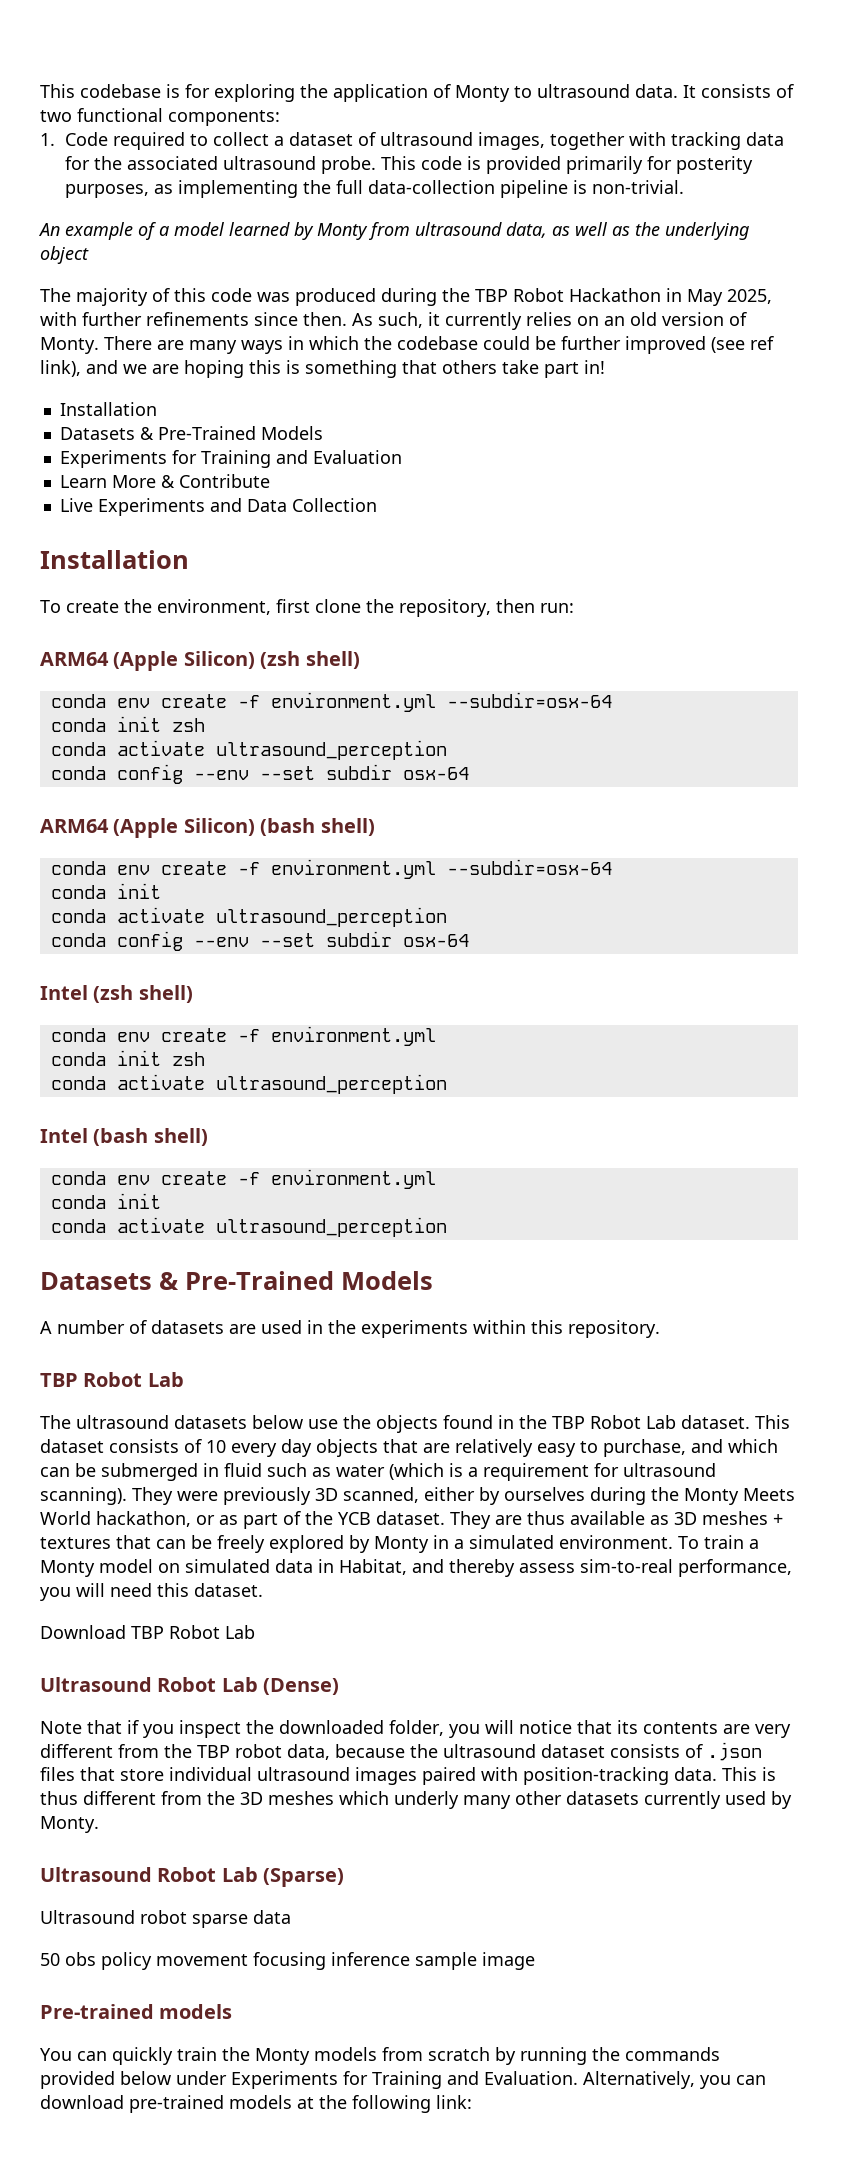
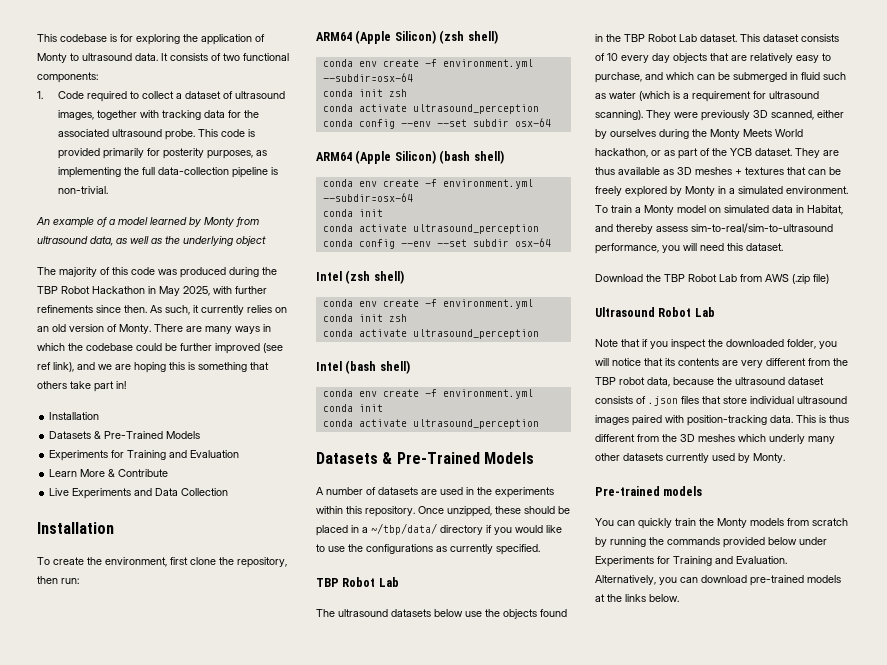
+ Once unzipped, these should be placed in a ~/tbp/data/ directory if you would like to use the configurations as currently specified.
- To train a Monty model on simulated data in Habitat, and thereby assess sim-to-real performance, you will need this dataset.
+ To train a Monty model on simulated data in Habitat, and thereby assess sim-to-real/sim-to-ultrasound performance, you will need this dataset.
- Download TBP Robot Lab
- Ultrasound Robot Lab (Dense)
+ Download the TBP Robot Lab from AWS (.zip file)
+ Ultrasound Robot Lab
- Ultrasound Robot Lab (Sparse)
- Ultrasound robot sparse data
- 50 obs policy movement focusing inference sample image
- Alternatively, you can download pre-trained models at the following link:
+ Alternatively, you can download pre-trained models at the links below.

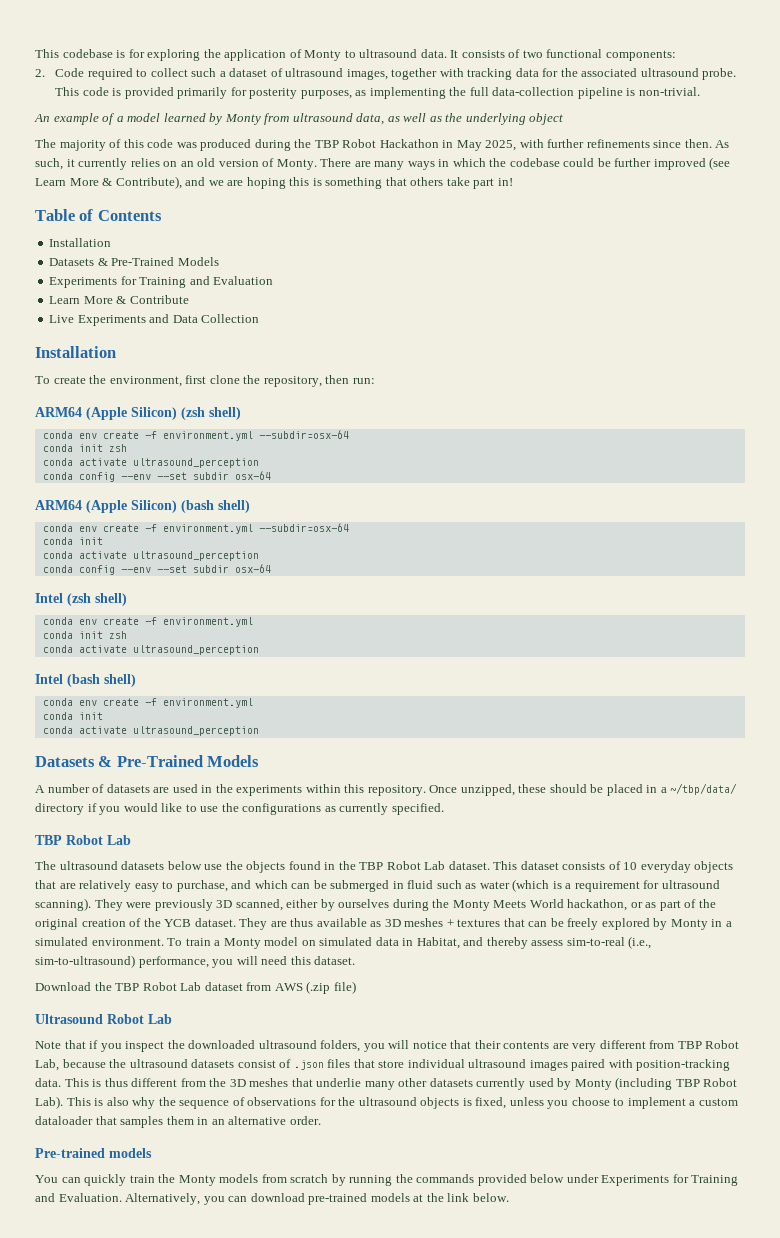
- 1. Code required to collect a dataset of ultrasound images, together with tracking data for the associated ultrasound probe.
+ 2. Code required to collect such a dataset of ultrasound images, together with tracking data for the associated ultrasound probe.
- There are many ways in which the codebase could be further improved (see ref link), and we are hoping this is something that others take part in!
+ There are many ways in which the codebase could be further improved (see Learn More & Contribute), and we are hoping this is something that others take part in!
+ Table of Contents
- This dataset consists of 10 every day objects that are relatively easy to purchase, and which can be submerged in fluid such as water (which is a requirement for ultrasound scanning).
+ This dataset consists of 10 everyday objects that are relatively easy to purchase, and which can be submerged in fluid such as water (which is a requirement for ultrasound scanning).
- They were previously 3D scanned, either by ourselves during the Monty Meets World hackathon, or as part of the YCB dataset.
+ They were previously 3D scanned, either by ourselves during the Monty Meets World hackathon, or as part of the original creation of the YCB dataset.
- To train a Monty model on simulated data in Habitat, and thereby assess sim-to-real/sim-to-ultrasound performance, you will need this dataset.
+ To train a Monty model on simulated data in Habitat, and thereby assess sim-to-real (i.e., sim-to-ultrasound) performance, you will need this dataset.
- Download the TBP Robot Lab from AWS (.zip file)
+ Download the TBP Robot Lab dataset from AWS (.zip file)
- Note that if you inspect the downloaded folder, you will notice that its contents are very different from the TBP robot data, because the ultrasound dataset consists of .json files that store individual ultrasound images paired with position-tracking data.
+ Note that if you inspect the downloaded ultrasound folders, you will notice that their contents are very different from TBP Robot Lab, because the ultrasound datasets consist of .json files that store individual ultrasound images paired with position-tracking data.
- This is thus different from the 3D meshes which underly many other datasets currently used by Monty.
+ This is thus different from the 3D meshes that underlie many other datasets currently used by Monty (including TBP Robot Lab). This is also why the sequence of observations for the ultrasound objects is fixed, unless you choose to implement a custom dataloader that samples them in an alternative order.
- Alternatively, you can download pre-trained models at the links below.
+ Alternatively, you can download pre-trained models at the link below.

